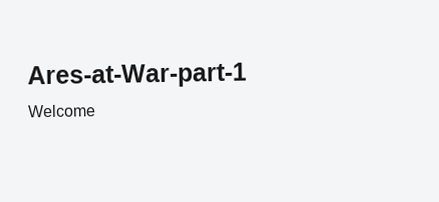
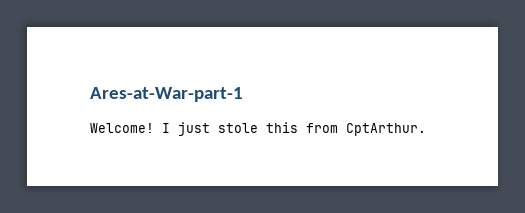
- Welcome
+ Welcome! I just stole this from CptArthur.

